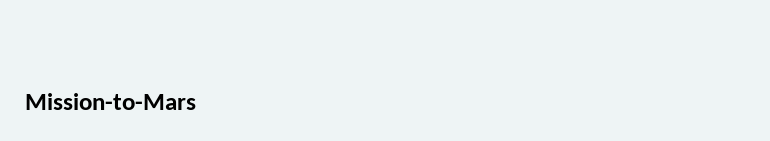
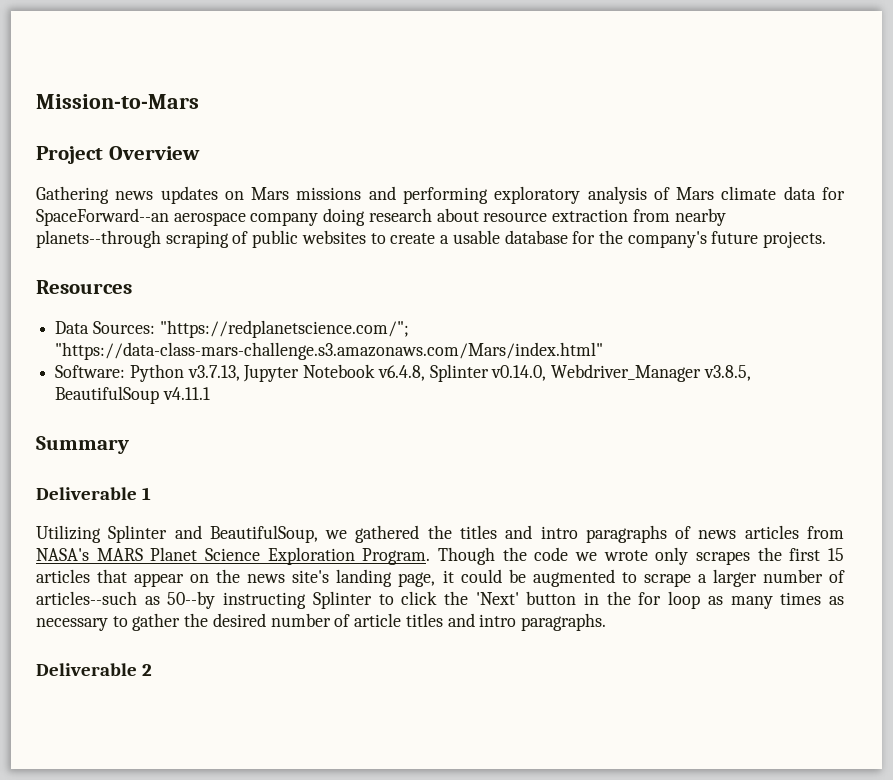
+ Project Overview
+ Gathering news updates on Mars missions and performing exploratory analysis of Mars climate data for SpaceForward--an aerospace company doing research about resource extraction from nearby planets--through scraping of public websites to create a usable database for the company's future projects.
+ Resources
+ Data Sources: "https://redplanetscience.com/"; "https://data-class-mars-challenge.s3.amazonaws.com/Mars/index.html"
+ Software: Python v3.7.13, Jupyter Notebook v6.4.8, Splinter v0.14.0, Webdriver_Manager v3.8.5, BeautifulSoup v4.11.1
+ Summary
+ Deliverable 1
+ Utilizing Splinter and BeautifulSoup, we gathered the titles and intro paragraphs of news articles from NASA's MARS Planet Science Exploration Program. Though the code we wrote only scrapes the first 15 articles that appear on the news site's landing page, it could be augmented to scrape a larger number of articles--such as 50--by instructing Splinter to click the 'Next' button in the for loop as many times as necessary to gather the desired number of article titles and intro paragraphs.
+ Deliverable 2

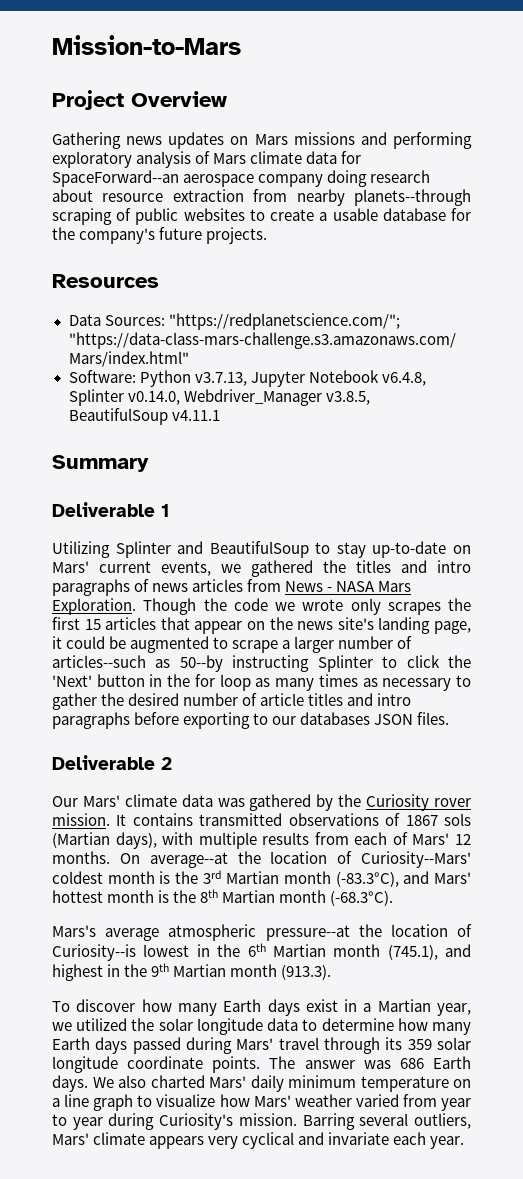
- Utilizing Splinter and BeautifulSoup, we gathered the titles and intro paragraphs of news articles from NASA's MARS Planet Science Exploration Program.
+ Utilizing Splinter and BeautifulSoup to stay up-to-date on Mars' current events, we gathered the titles and intro paragraphs of news articles from News - NASA Mars Exploration.
- Though the code we wrote only scrapes the first 15 articles that appear on the news site's landing page, it could be augmented to scrape a larger number of articles--such as 50--by instructing Splinter to click the 'Next' button in the for loop as many times as necessary to gather the desired number of article titles and intro paragraphs.
+ Though the code we wrote only scrapes the first 15 articles that appear on the news site's landing page, it could be augmented to scrape a larger number of articles--such as 50--by instructing Splinter to click the 'Next' button in the for loop as many times as necessary to gather the desired number of article titles and intro paragraphs before exporting to our databases JSON files.
  Deliverable 2
+ Our Mars' climate data was gathered by the Curiosity rover mission. It contains transmitted observations of 1867 sols (Martian days), with multiple results from each of Mars' 12 months. On average--at the location of Curiosity--Mars' coldest month is the 3rd Martian month (-83.3°C), and Mars' hottest month is the 8th Martian month (-68.3°C).
+ Mars's average atmospheric pressure--at the location of Curiosity--is lowest in the 6th Martian month (745.1), and highest in the 9th Martian month (913.3).
+ To discover how many Earth days exist in a Martian year, we utilized the solar longitude data to determine how many Earth days passed during Mars' travel through its 359 solar longitude coordinate points. The answer was 686 Earth days. We also charted Mars' daily minimum temperature on a line graph to visualize how Mars' weather varied from year to year during Curiosity's mission. Barring several outliers, Mars' climate appears very cyclical and invariate each year.

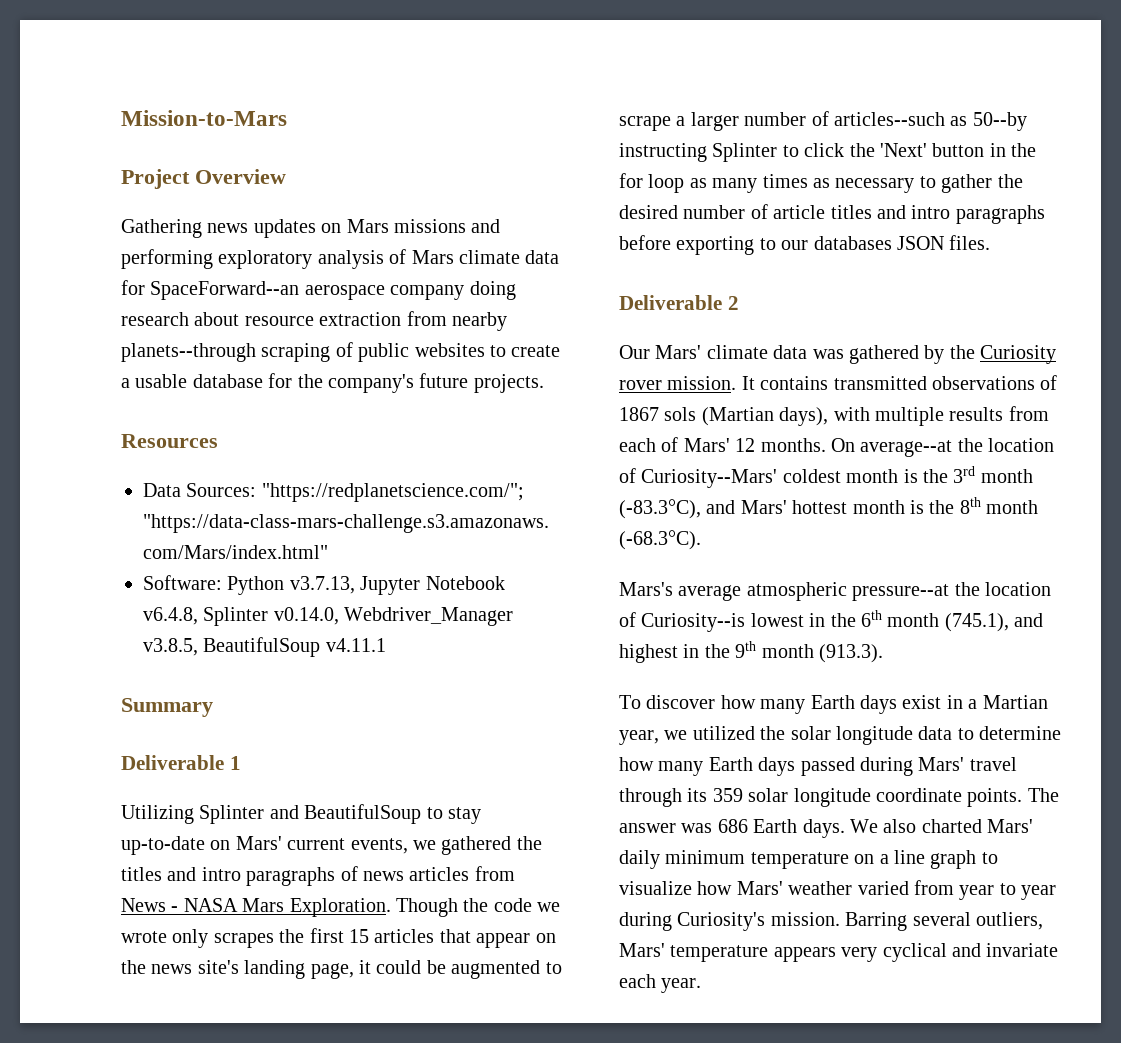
- On average--at the location of Curiosity--Mars' coldest month is the 3rd Martian month (-83.3°C), and Mars' hottest month is the 8th Martian month (-68.3°C).
+ On average--at the location of Curiosity--Mars' coldest month is the 3rd month (-83.3°C), and Mars' hottest month is the 8th month (-68.3°C).
- Mars's average atmospheric pressure--at the location of Curiosity--is lowest in the 6th Martian month (745.1), and highest in the 9th Martian month (913.3).
+ Mars's average atmospheric pressure--at the location of Curiosity--is lowest in the 6th month (745.1), and highest in the 9th month (913.3).
- Barring several outliers, Mars' climate appears very cyclical and invariate each year.
+ Barring several outliers, Mars' temperature appears very cyclical and invariate each year.

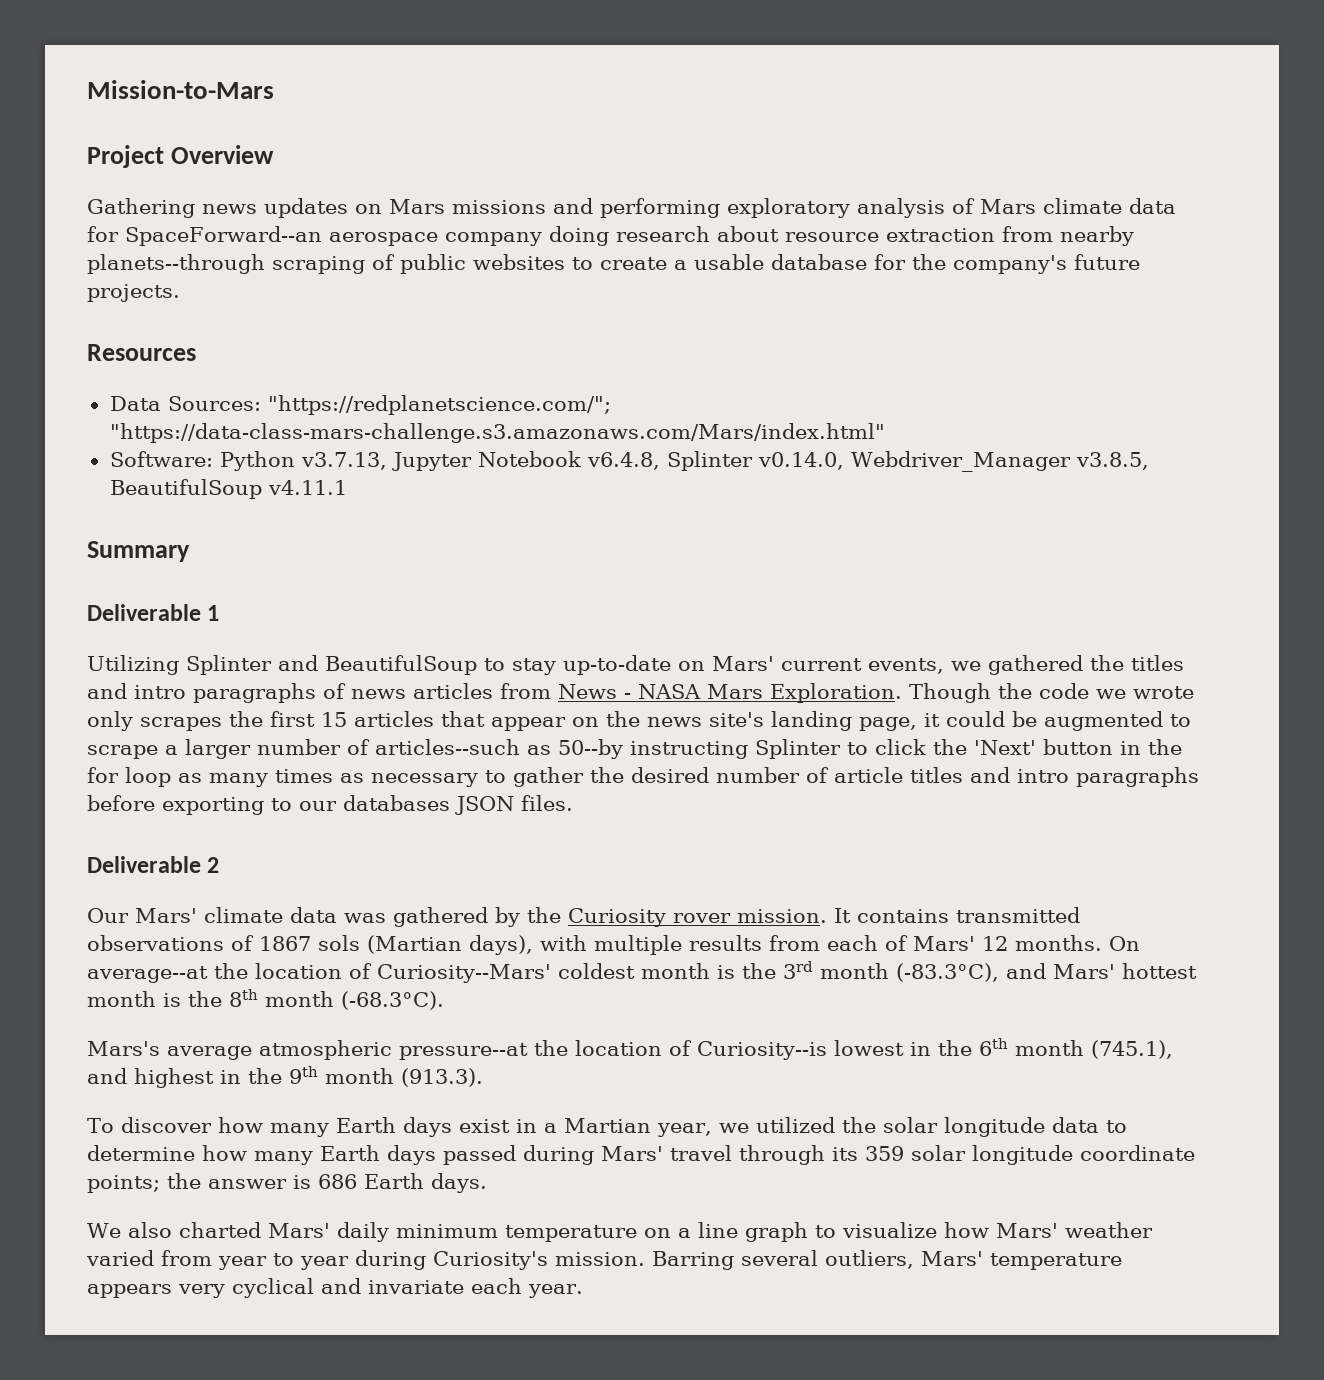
- To discover how many Earth days exist in a Martian year, we utilized the solar longitude data to determine how many Earth days passed during Mars' travel through its 359 solar longitude coordinate points. The answer was 686 Earth days. We also charted Mars' daily minimum temperature on a line graph to visualize how Mars' weather varied from year to year during Curiosity's mission.
+ To discover how many Earth days exist in a Martian year, we utilized the solar longitude data to determine how many Earth days passed during Mars' travel through its 359 solar longitude coordinate points; the answer is 686 Earth days.
+ We also charted Mars' daily minimum temperature on a line graph to visualize how Mars' weather varied from year to year during Curiosity's mission.

